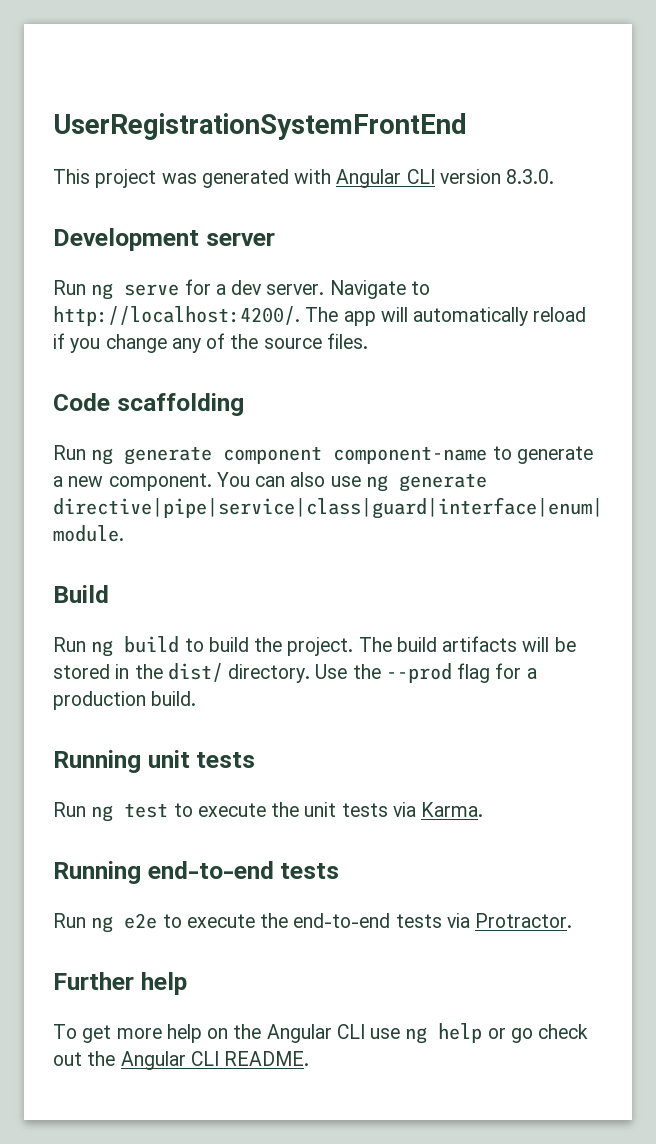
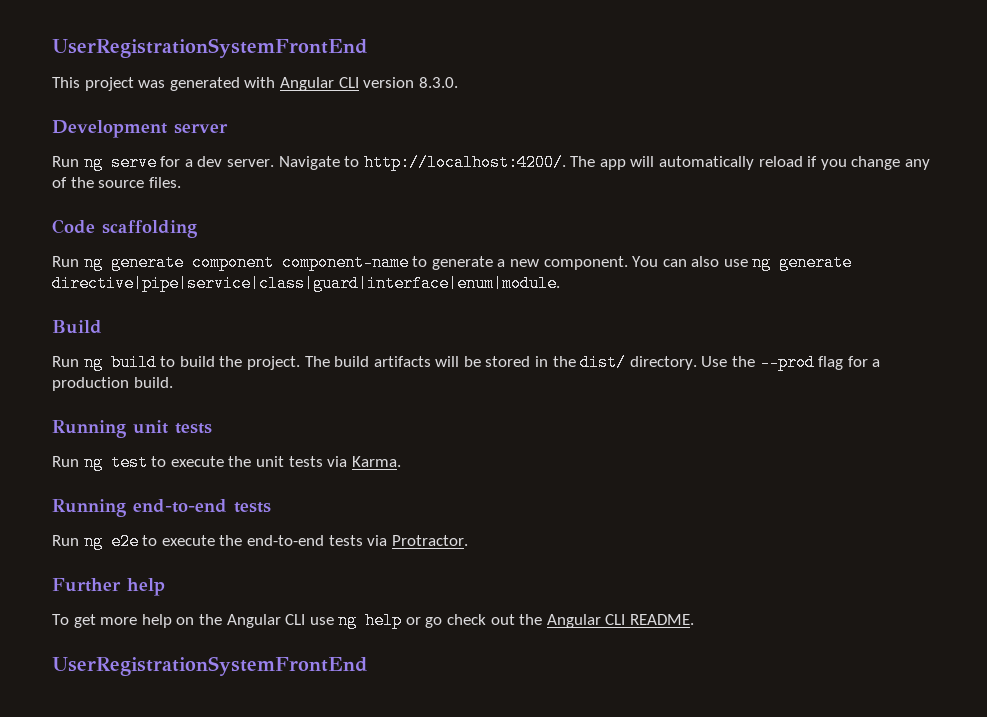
  To get more help on the Angular CLI use ng help or go check out the Angular CLI README.
+ UserRegistrationSystemFrontEnd

